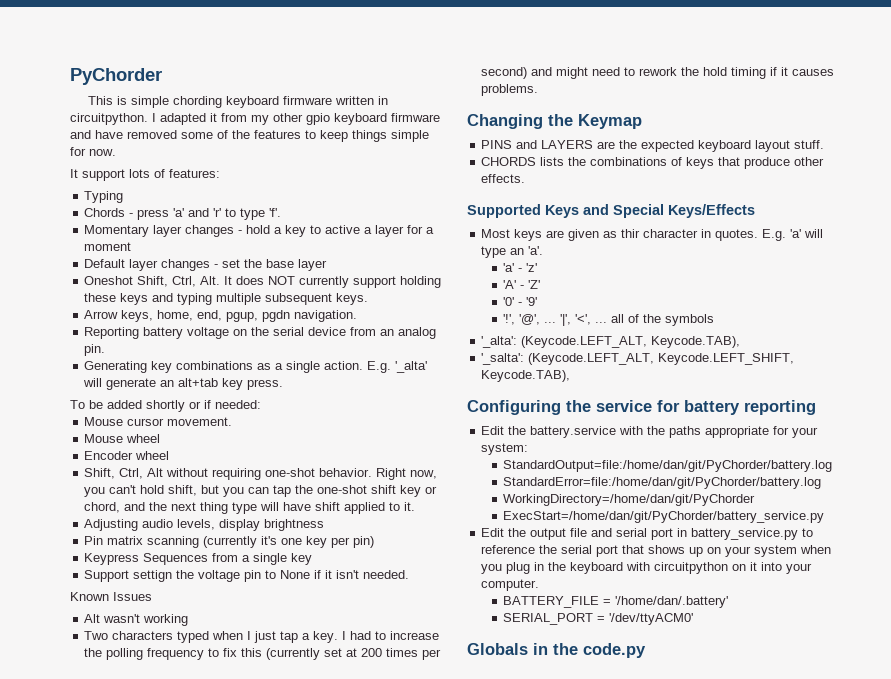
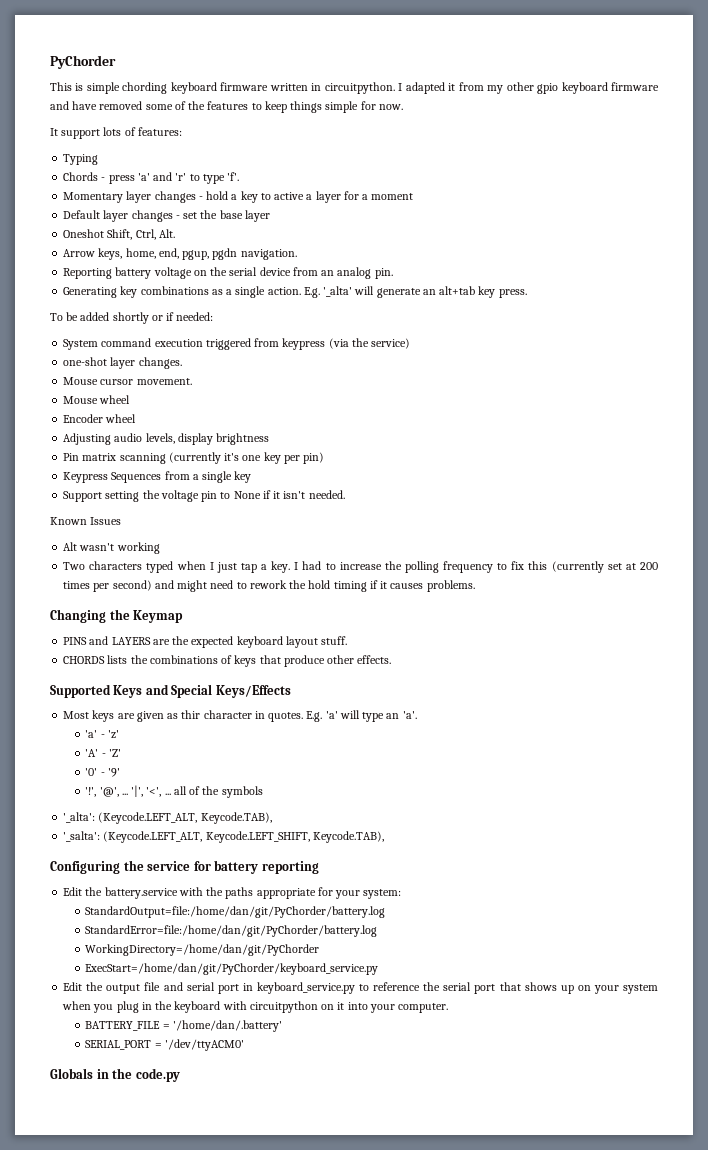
- Oneshot Shift, Ctrl, Alt. It does NOT currently support holding these keys and typing multiple subsequent keys.
+ Oneshot Shift, Ctrl, Alt.
+ System command execution triggered from keypress (via the service)
+ one-shot layer changes.
- Shift, Ctrl, Alt without requiring one-shot behavior. Right now, you can't hold shift, but you can tap the one-shot shift key or chord, and the next thing type will have shift applied to it.
- Support settign the voltage pin to None if it isn't needed.
+ Support setting the voltage pin to None if it isn't needed.
- ExecStart=/home/dan/git/PyChorder/battery_service.py
+ ExecStart=/home/dan/git/PyChorder/keyboard_service.py
- Edit the output file and serial port in battery_service.py to reference the serial port that shows up on your system when you plug in the keyboard with circuitpython on it into your computer.
+ Edit the output file and serial port in keyboard_service.py to reference the serial port that shows up on your system when you plug in the keyboard with circuitpython on it into your computer.

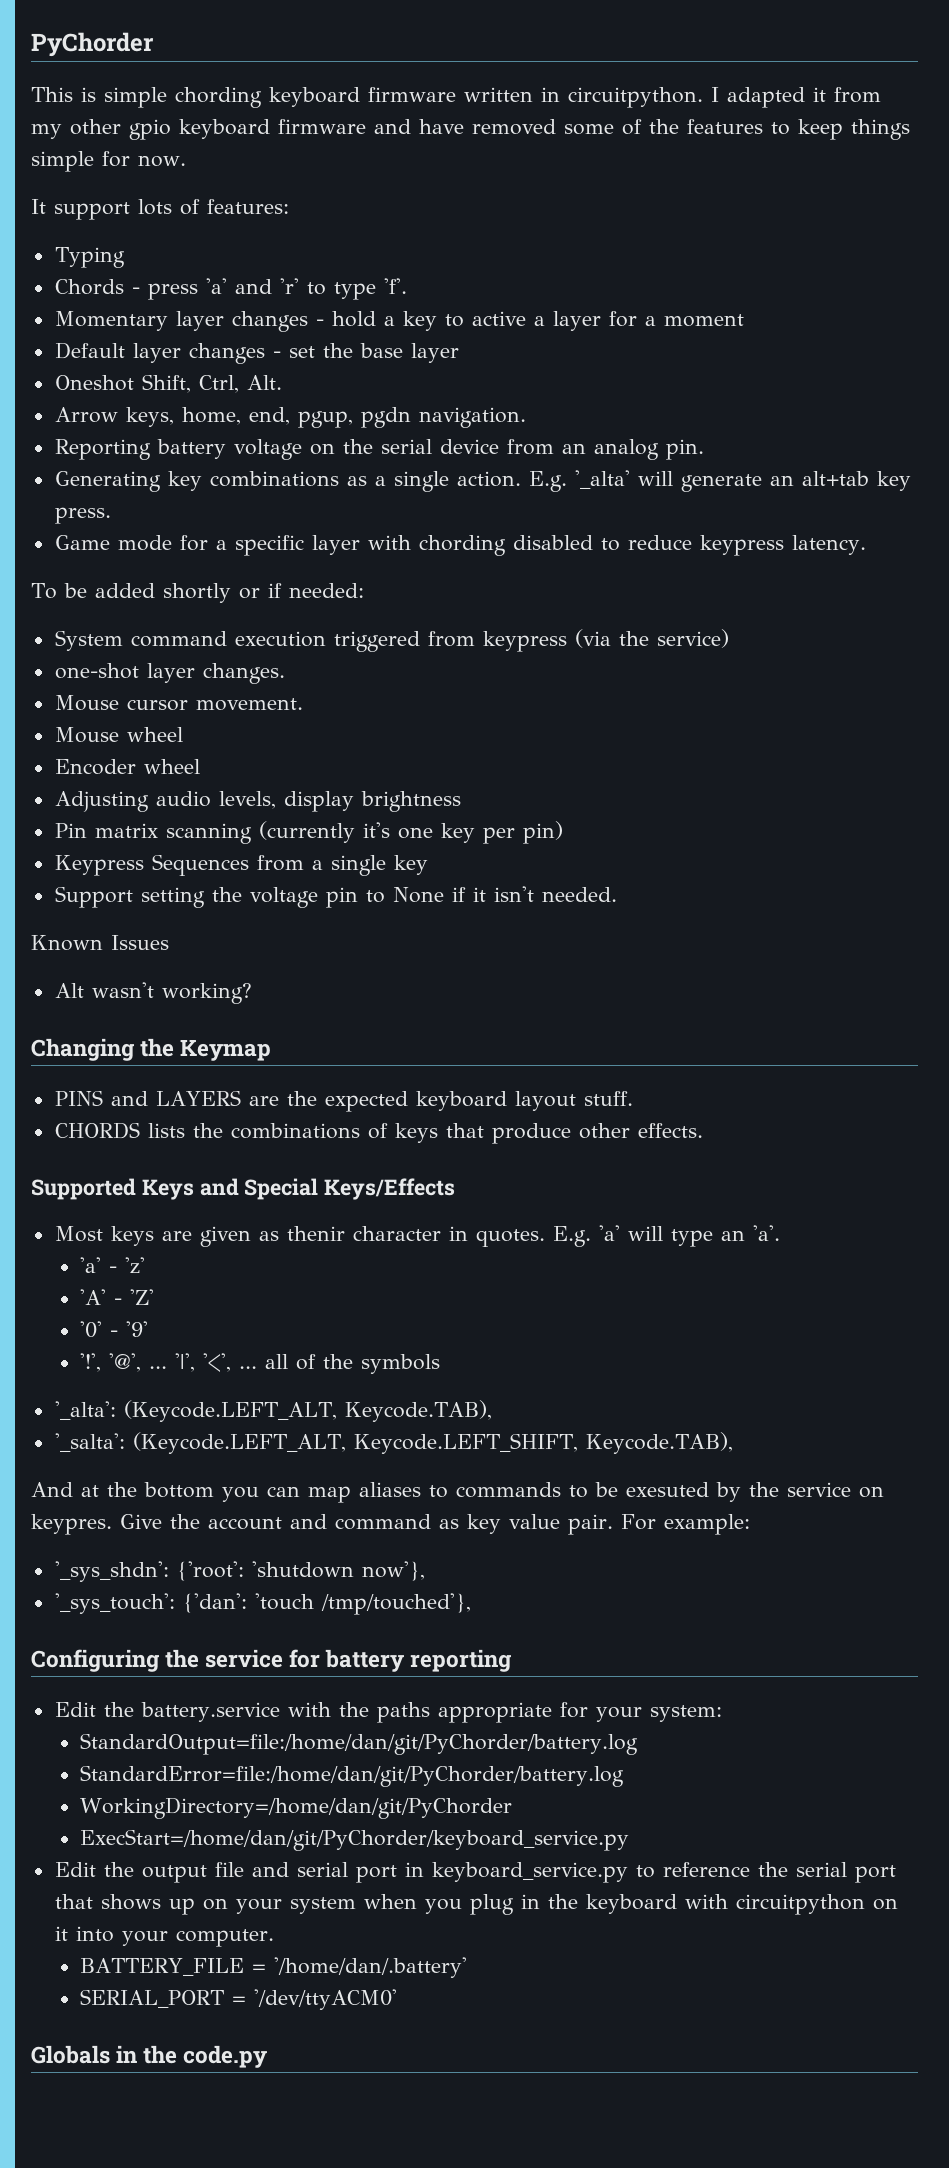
+ Game mode for a specific layer with chording disabled to reduce keypress latency.
- Alt wasn't working
- Two characters typed when I just tap a key. I had to increase the polling frequency to fix this (currently set at 200 times per second) and might need to rework the hold timing if it causes problems.
+ Alt wasn't working?
- Most keys are given as thir character in quotes.
+ Most keys are given as thenir character in quotes.
+ And at the bottom you can map aliases to commands to be exesuted by the service on keypres. Give the account and command as key value pair. For example:
+ '_sys_shdn': {'root': 'shutdown now'},
+ '_sys_touch': {'dan': 'touch /tmp/touched'},

